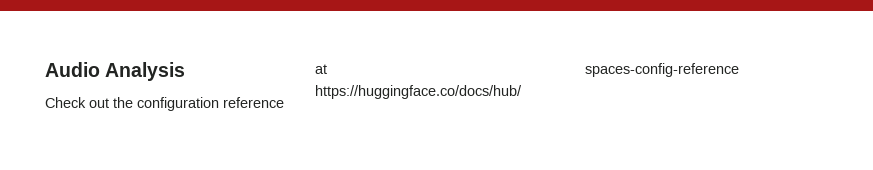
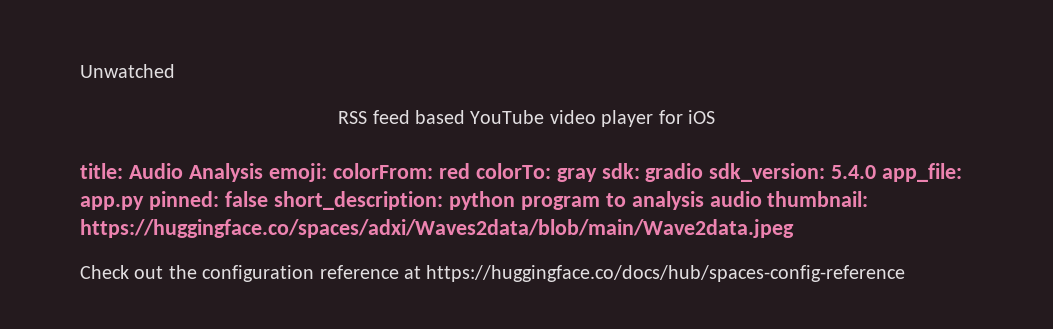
- Audio Analysis
+ Unwatched
+ RSS feed based YouTube video player for iOS
+ title: Audio Analysis emoji: colorFrom: red colorTo: gray sdk: gradio sdk_version: 5.4.0 app_file: app.py pinned: false short_description: python program to analysis audio thumbnail: https://huggingface.co/spaces/adxi/Waves2data/blob/main/Wave2data.jpeg

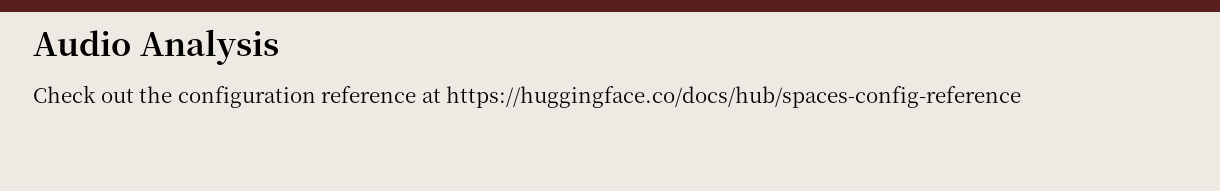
- Unwatched
- RSS feed based YouTube video player for iOS
- title: Audio Analysis emoji: colorFrom: red colorTo: gray sdk: gradio sdk_version: 5.4.0 app_file: app.py pinned: false short_description: python program to analysis audio thumbnail: https://huggingface.co/spaces/adxi/Waves2data/blob/main/Wave2data.jpeg
+ Audio Analysis

